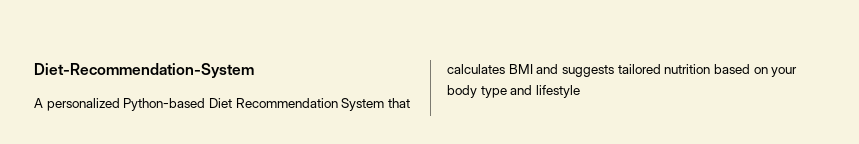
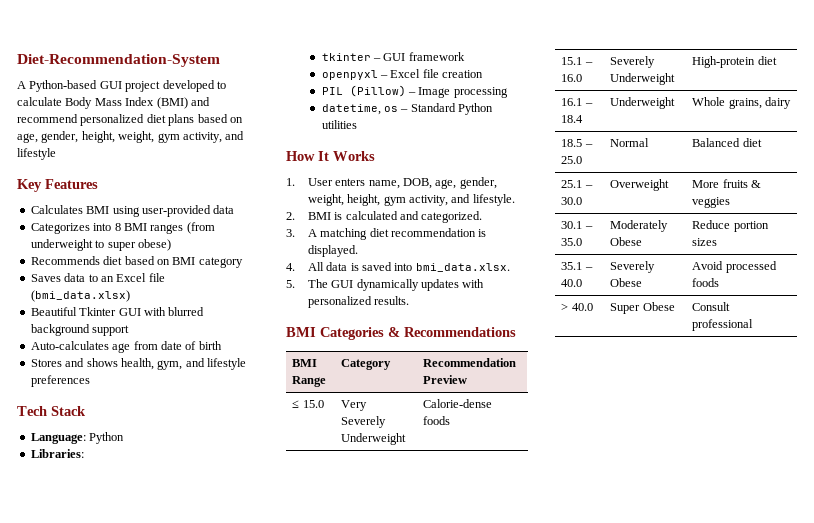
- A personalized Python-based Diet Recommendation System that calculates BMI and suggests tailored nutrition based on your body type and lifestyle
+ A Python-based GUI project developed to calculate Body Mass Index (BMI) and recommend personalized diet plans based on age, gender, height, weight, gym activity, and lifestyle
+ Key Features
+ Calculates BMI using user-provided data
+ Categorizes into 8 BMI ranges (from underweight to super obese)
+ Recommends diet based on BMI category
+ Saves data to an Excel file (bmi_data.xlsx)
+ Beautiful Tkinter GUI with blurred background support
+ Auto-calculates age from date of birth
+ Stores and shows health, gym, and lifestyle preferences
+ Tech Stack
+ Language: Python
+ Libraries:
+ tkinter – GUI framework
+ openpyxl – Excel file creation
+ PIL (Pillow) – Image processing
+ datetime, os – Standard Python utilities
+ How It Works
+ 1. User enters name, DOB, age, gender, weight, height, gym activity, and lifestyle.
+ 2. BMI is calculated and categorized.
+ 3. A matching diet recommendation is displayed.
+ 4. All data is saved into bmi_data.xlsx.
+ 5. The GUI dynamically updates with personalized results.
+ BMI Categories & Recommendations
+ BMI Range | Category | Recommendation Preview
+ ≤ 15.0 | Very Severely Underweight | Calorie-dense foods
+ 15.1 – 16.0 | Severely Underweight | High-protein diet
+ 16.1 – 18.4 | Underweight | Whole grains, dairy
+ 18.5 – 25.0 | Normal | Balanced diet
+ 25.1 – 30.0 | Overweight | More fruits & veggies
+ 30.1 – 35.0 | Moderately Obese | Reduce portion sizes
+ 35.1 – 40.0 | Severely Obese | Avoid processed foods
+ > 40.0 | Super Obese | Consult professional

